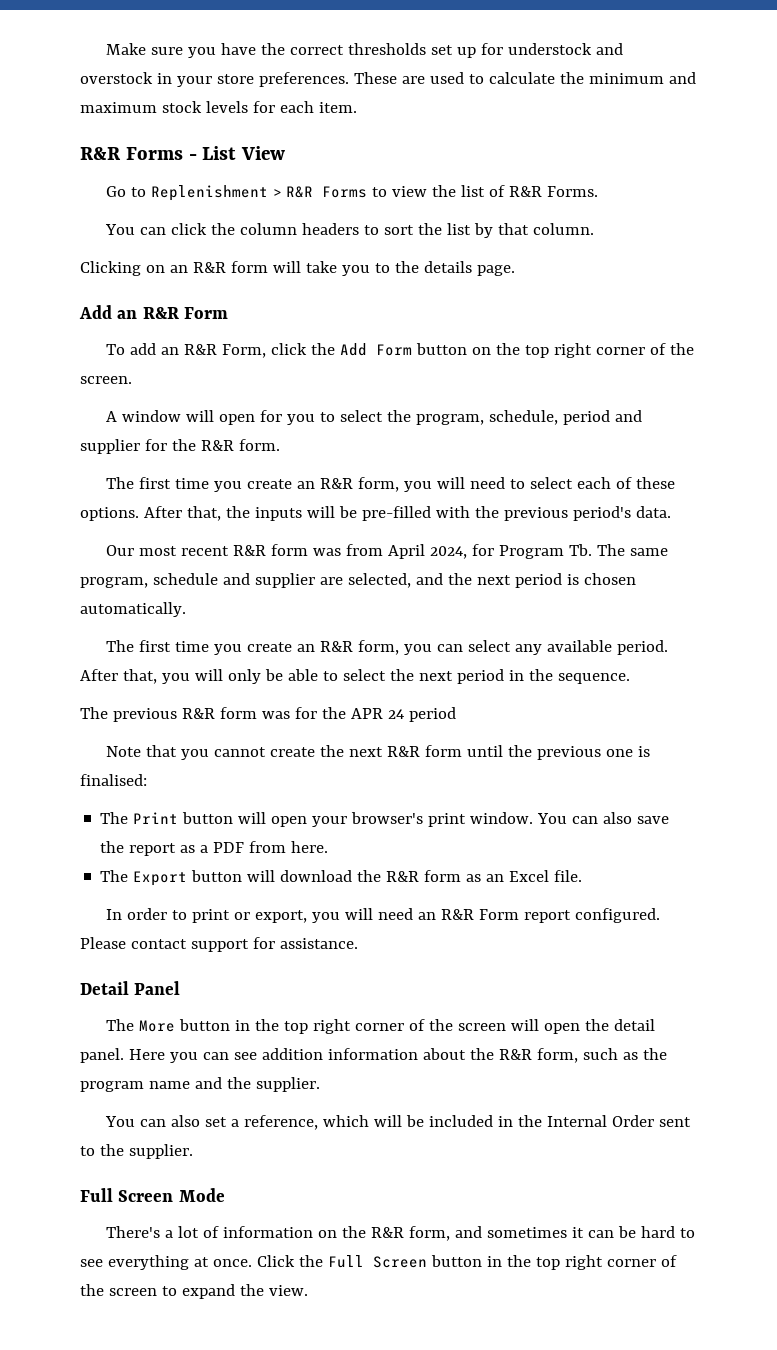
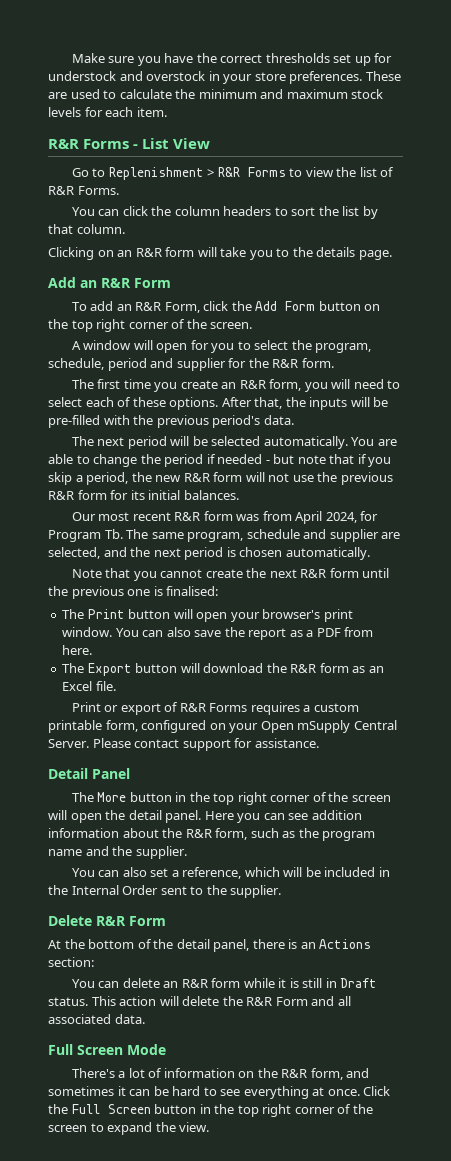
+ The next period will be selected automatically. You are able to change the period if needed - but note that if you skip a period, the new R&R form will not use the previous R&R form for its initial balances.
- The first time you create an R&R form, you can select any available period. After that, you will only be able to select the next period in the sequence.
- The previous R&R form was for the APR 24 period
- In order to print or export, you will need an R&R Form report configured.
+ Print or export of R&R Forms requires a custom printable form, configured on your Open mSupply Central Server.
+ Delete R&R Form
+ At the bottom of the detail panel, there is an Actions section:
+ You can delete an R&R form while it is still in Draft status. This action will delete the R&R Form and all associated data.

